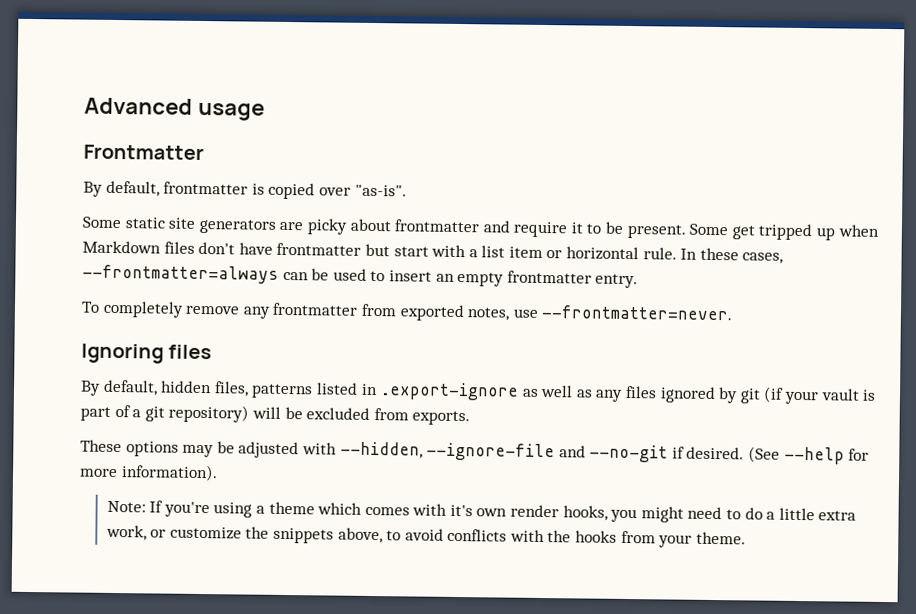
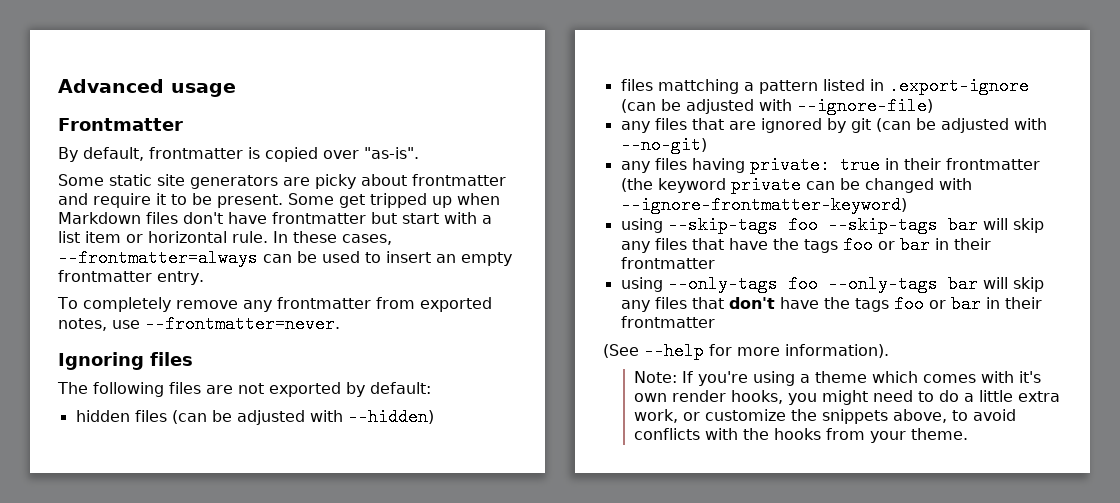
- By default, hidden files, patterns listed in .export-ignore as well as any files ignored by git (if your vault is part of a git repository) will be excluded from exports.
- These options may be adjusted with --hidden, --ignore-file and --no-git if desired. (See --help for more information).
+ The following files are not exported by default:
+ hidden files (can be adjusted with --hidden)
+ files mattching a pattern listed in .export-ignore (can be adjusted with --ignore-file)
+ any files that are ignored by git (can be adjusted with --no-git)
+ any files having private: true in their frontmatter (the keyword private can be changed with --ignore-frontmatter-keyword)
+ using --skip-tags foo --skip-tags bar will skip any files that have the tags foo or bar in their frontmatter
+ using --only-tags foo --only-tags bar will skip any files that don't have the tags foo or bar in their frontmatter
+ (See --help for more information).

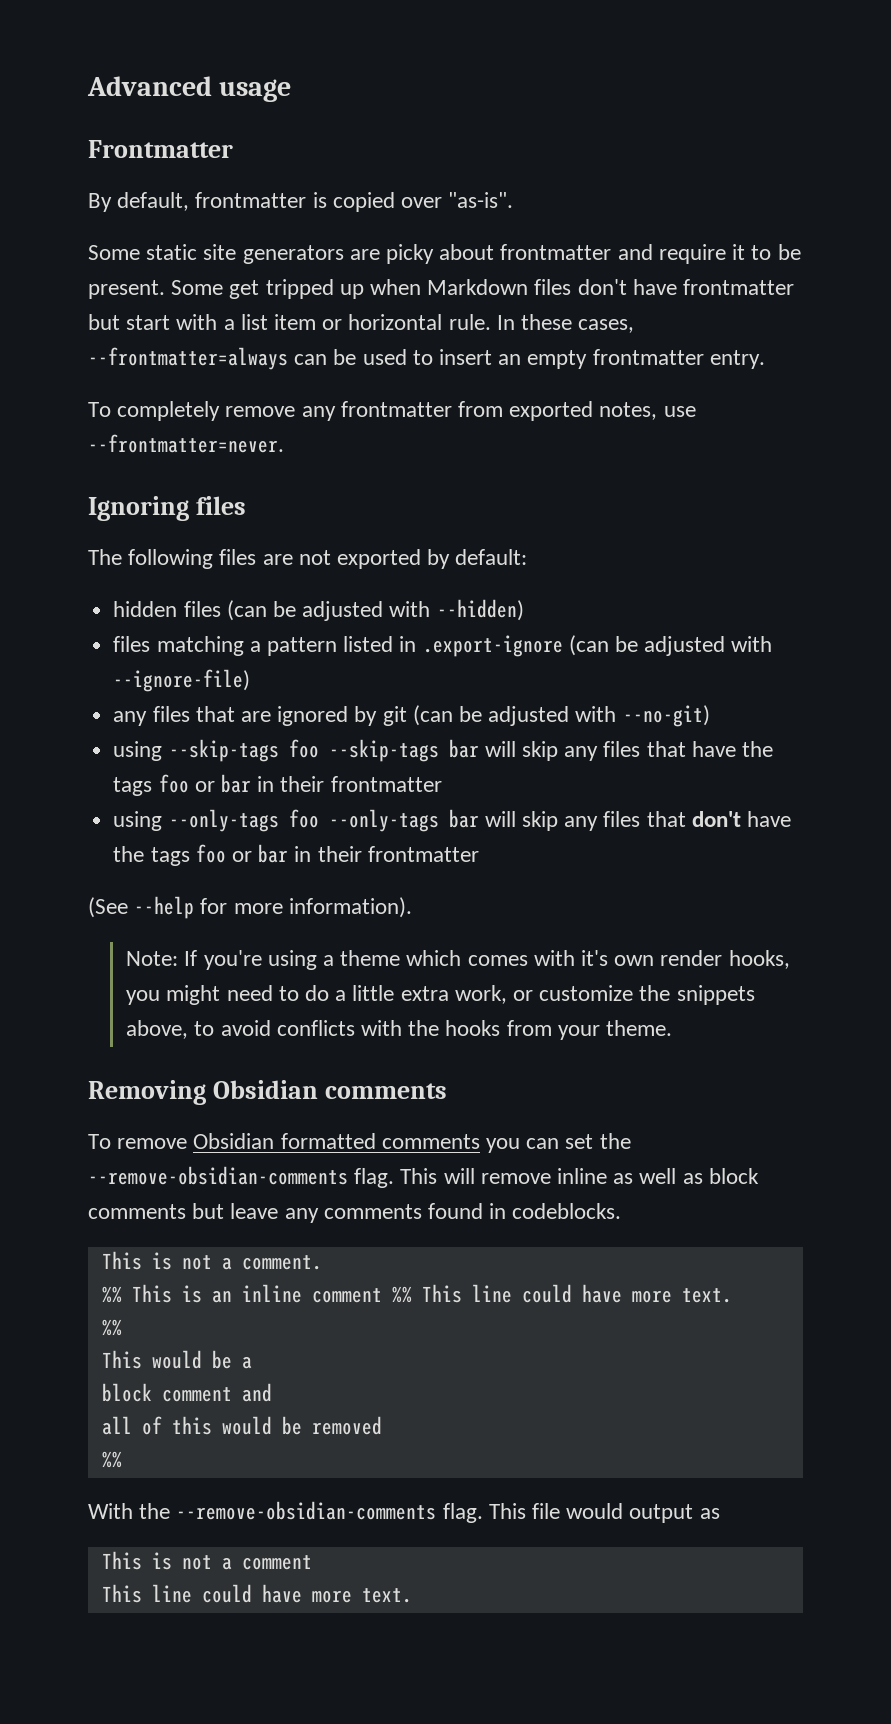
- files mattching a pattern listed in .export-ignore (can be adjusted with --ignore-file)
+ files matching a pattern listed in .export-ignore (can be adjusted with --ignore-file)
- any files having private: true in their frontmatter (the keyword private can be changed with --ignore-frontmatter-keyword)
+ Removing Obsidian comments
+ To remove Obsidian formatted comments you can set the --remove-obsidian-comments flag. This will remove inline as well as block comments but leave any comments found in codeblocks.
+ This is not a comment.
+ %% This is an inline comment %% This line could have more text.
+ %%
+ This would be a
+ block comment and
+ all of this would be removed
+ %%
+ With the --remove-obsidian-comments flag. This file would output as
+ This is not a comment
+ This line could have more text.

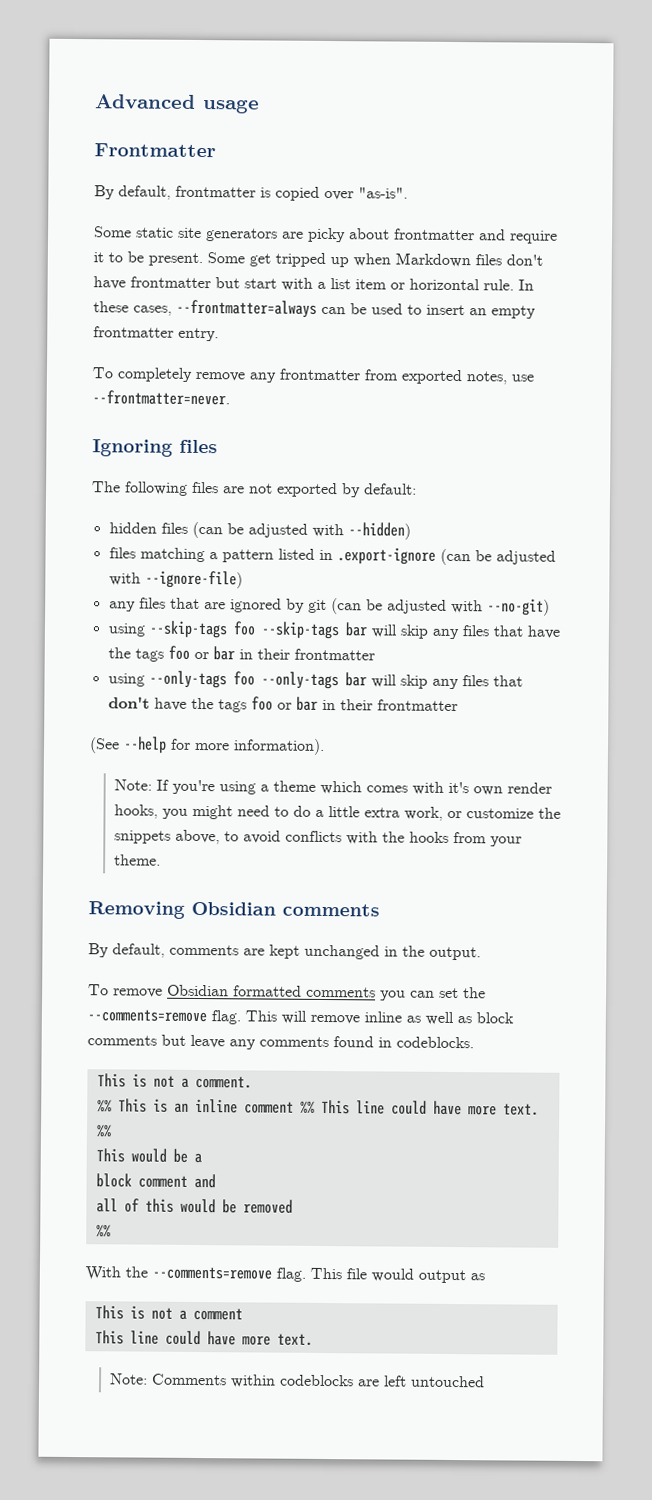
+ By default, comments are kept unchanged in the output.
- To remove Obsidian formatted comments you can set the --remove-obsidian-comments flag.
+ To remove Obsidian formatted comments you can set the --comments=remove flag.
- With the --remove-obsidian-comments flag.
+ With the --comments=remove flag.
+ Note: Comments within codeblocks are left untouched

